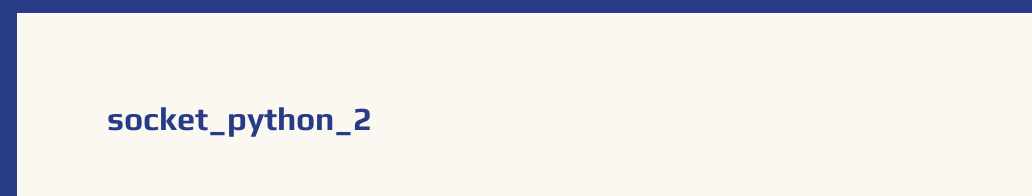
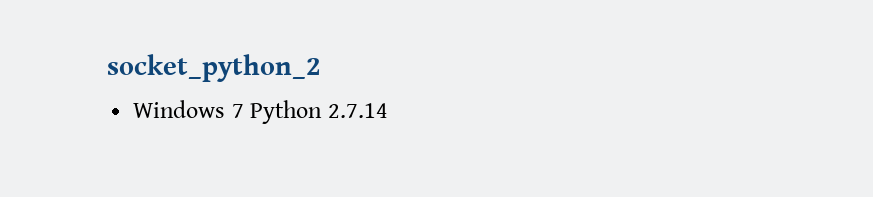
+ Windows 7 Python 2.7.14

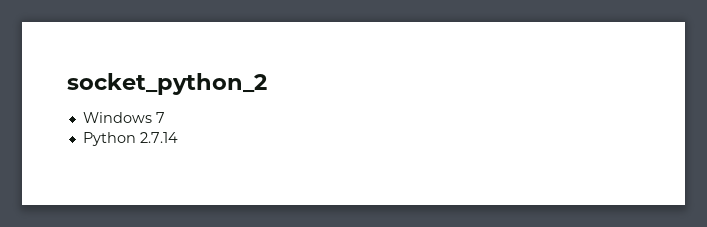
- Windows 7 Python 2.7.14
+ Windows 7
+ Python 2.7.14

